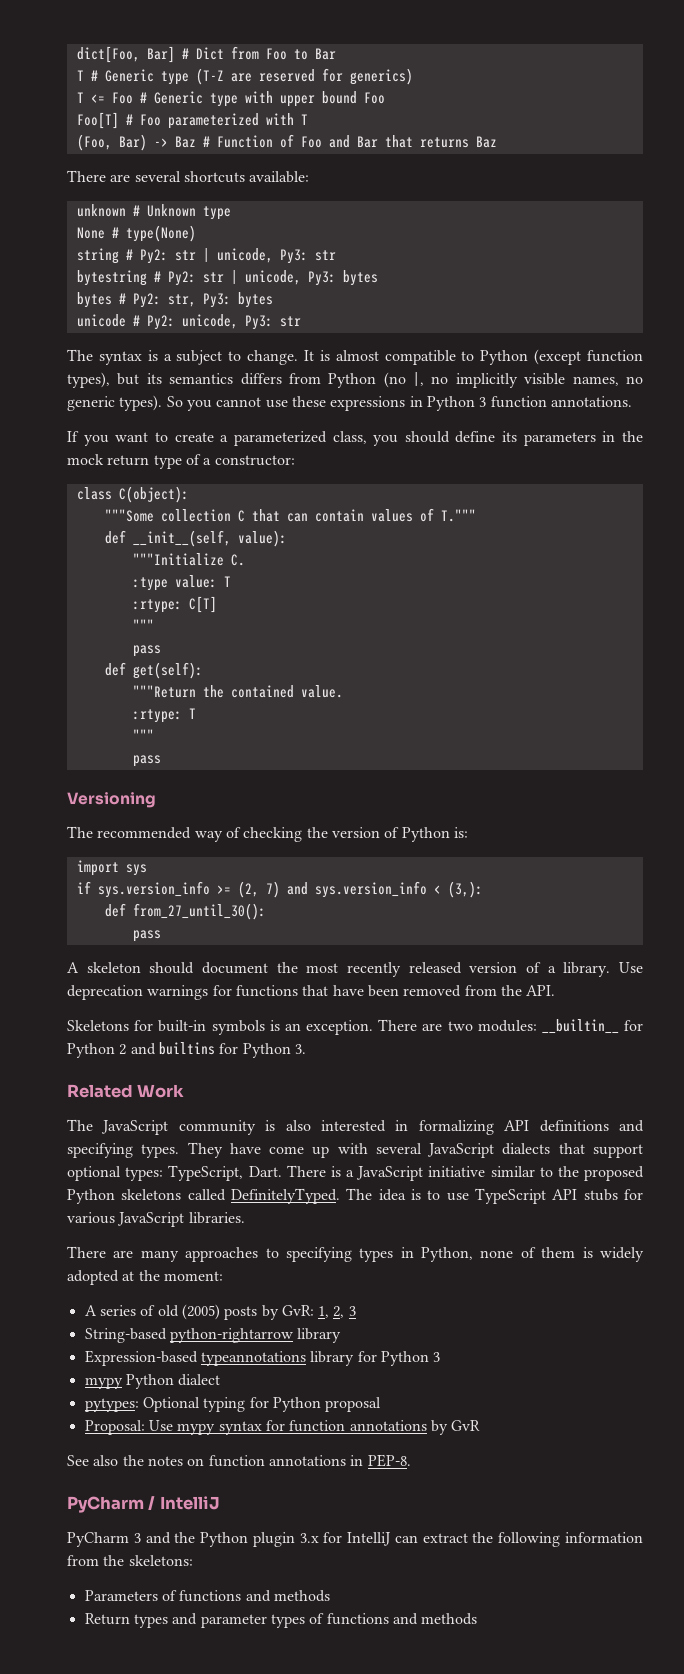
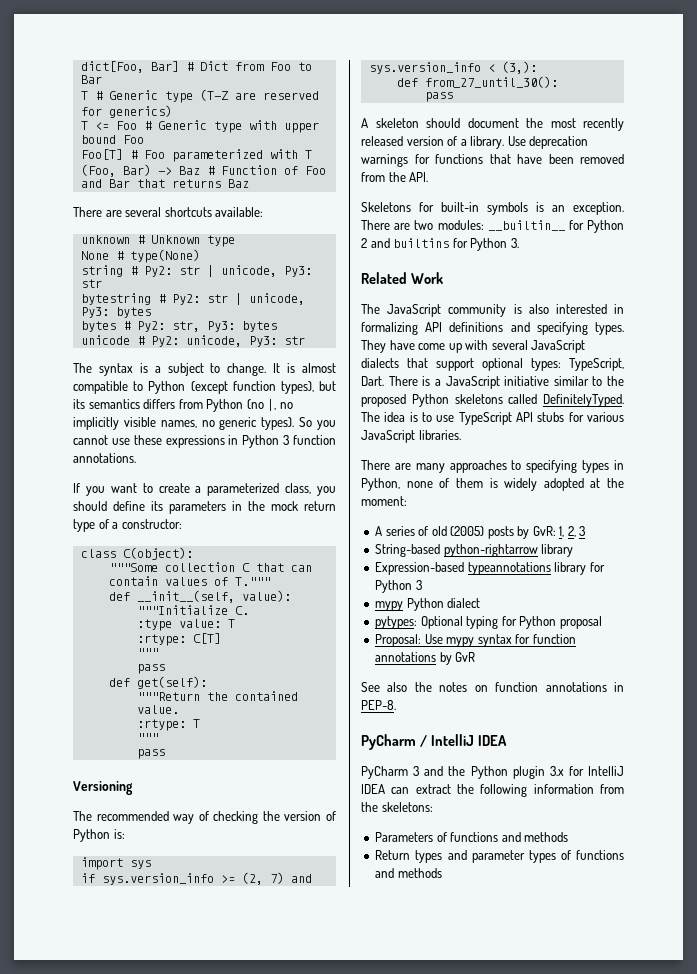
- PyCharm / IntelliJ
+ PyCharm / IntelliJ IDEA
- PyCharm 3 and the Python plugin 3.x for IntelliJ can extract the following information from the skeletons:
+ PyCharm 3 and the Python plugin 3.x for IntelliJ IDEA can extract the following information from the skeletons:

